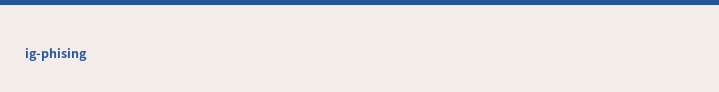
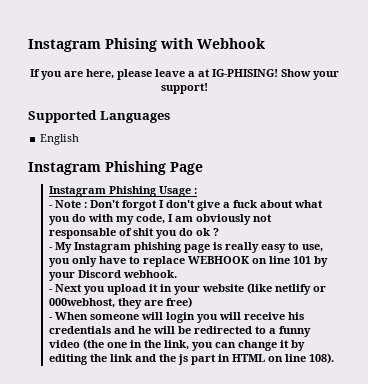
- ig-phising
+ Instagram Phising with Webhook
+ If you are here, please leave a at IG-PHISING! Show your support!
+ Supported Languages
+ English
+ Instagram Phishing Page
+ Instagram Phishing Usage :
+ - Note : Don't forgot I don't give a fuck about what you do with my code, I am obviously not responsable of shit you do ok ?
+ - My Instagram phishing page is really easy to use, you only have to replace WEBHOOK on line 101 by your Discord webhook.
+ - Next you upload it in your website (like netlify or 000webhost, they are free)
+ - When someone will login you will receive his credentials and he will be redirected to a funny video (the one in the link, you can change it by editing the link and the js part in HTML on line 108).

